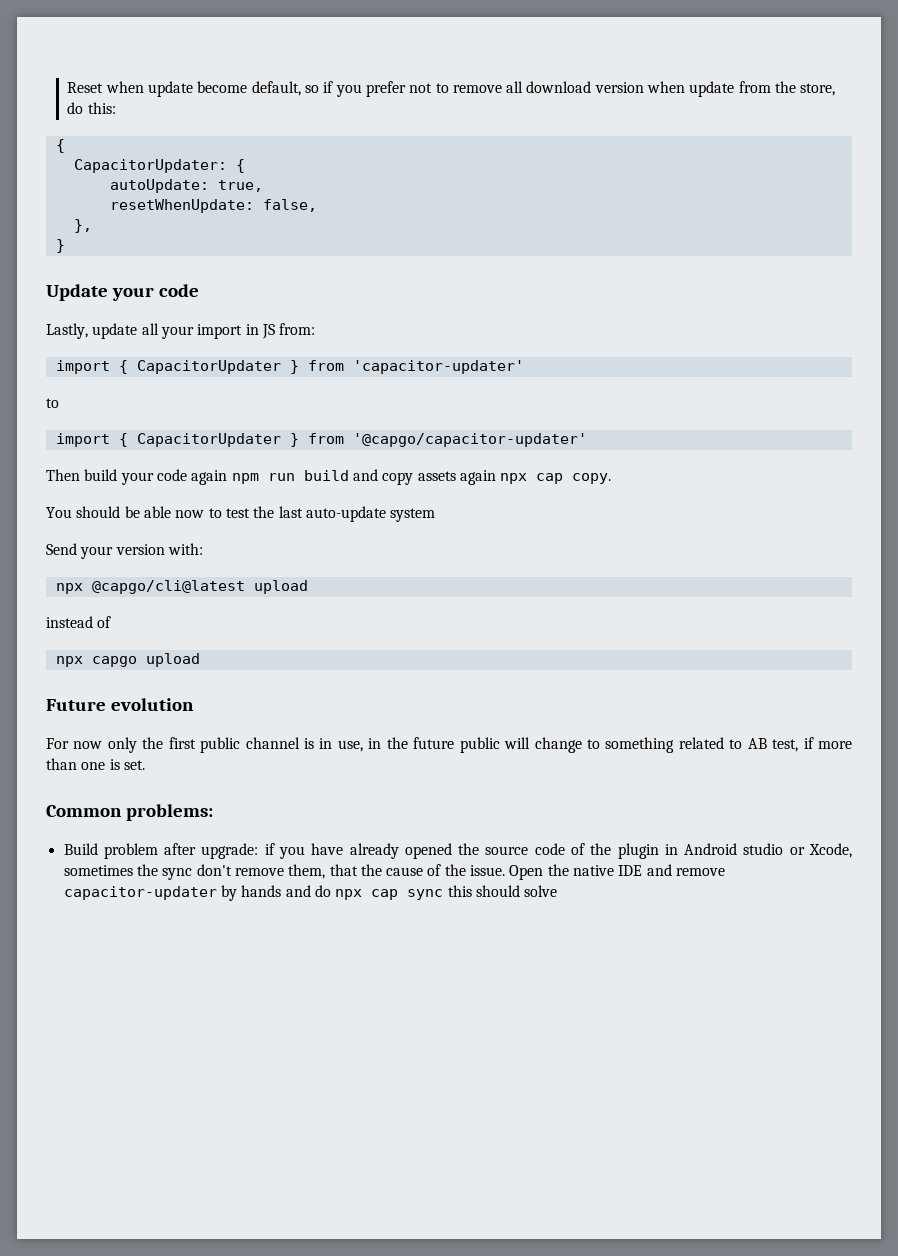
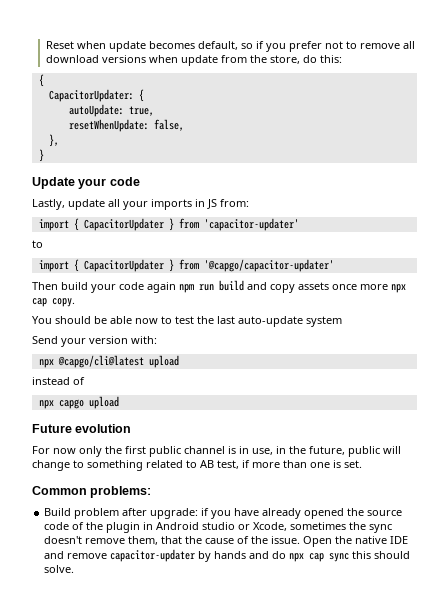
- Reset when update become default, so if you prefer not to remove all download version when update from the store, do this:
+ Reset when update becomes default, so if you prefer not to remove all download versions when update from the store, do this:
- Lastly, update all your import in JS from:
+ Lastly, update all your imports in JS from:
- Then build your code again npm run build and copy assets again npx cap copy.
+ Then build your code again npm run build and copy assets once more npx cap copy.
- For now only the first public channel is in use, in the future public will change to something related to AB test, if more than one is set.
+ For now only the first public channel is in use, in the future, public will change to something related to AB test, if more than one is set.
- Build problem after upgrade: if you have already opened the source code of the plugin in Android studio or Xcode, sometimes the sync don't remove them, that the cause of the issue.
+ Build problem after upgrade: if you have already opened the source code of the plugin in Android studio or Xcode, sometimes the sync doesn't remove them, that the cause of the issue.
- Open the native IDE and remove capacitor-updater by hands and do npx cap sync this should solve
+ Open the native IDE and remove capacitor-updater by hands and do npx cap sync this should solve.

